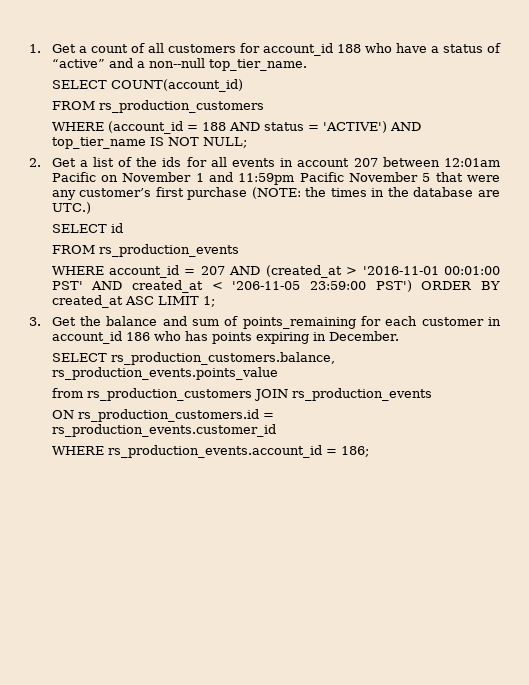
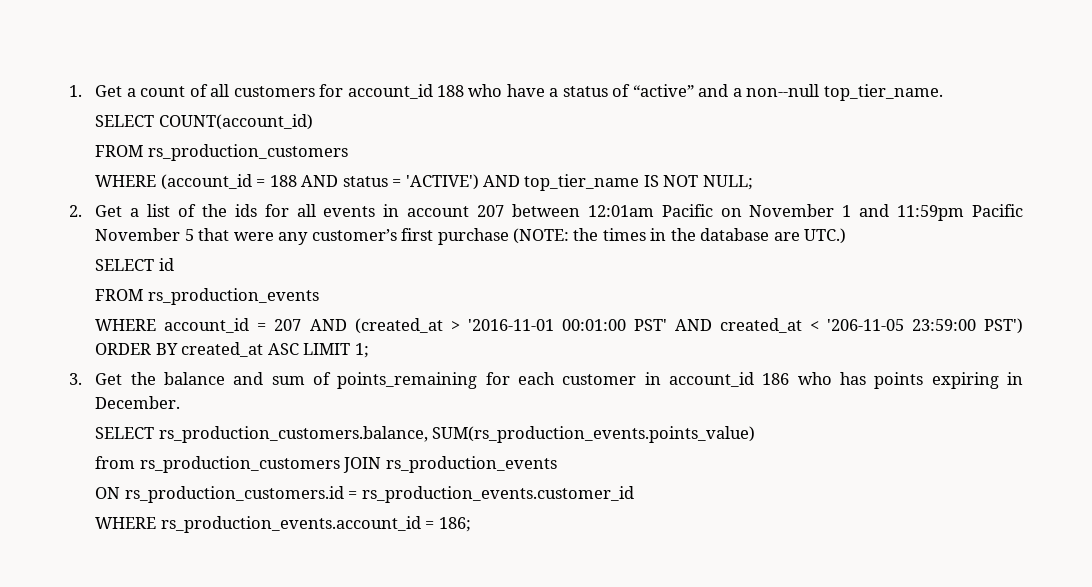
- SELECT rs_production_customers.balance, rs_production_events.points_value
+ SELECT rs_production_customers.balance, SUM(rs_production_events.points_value)

